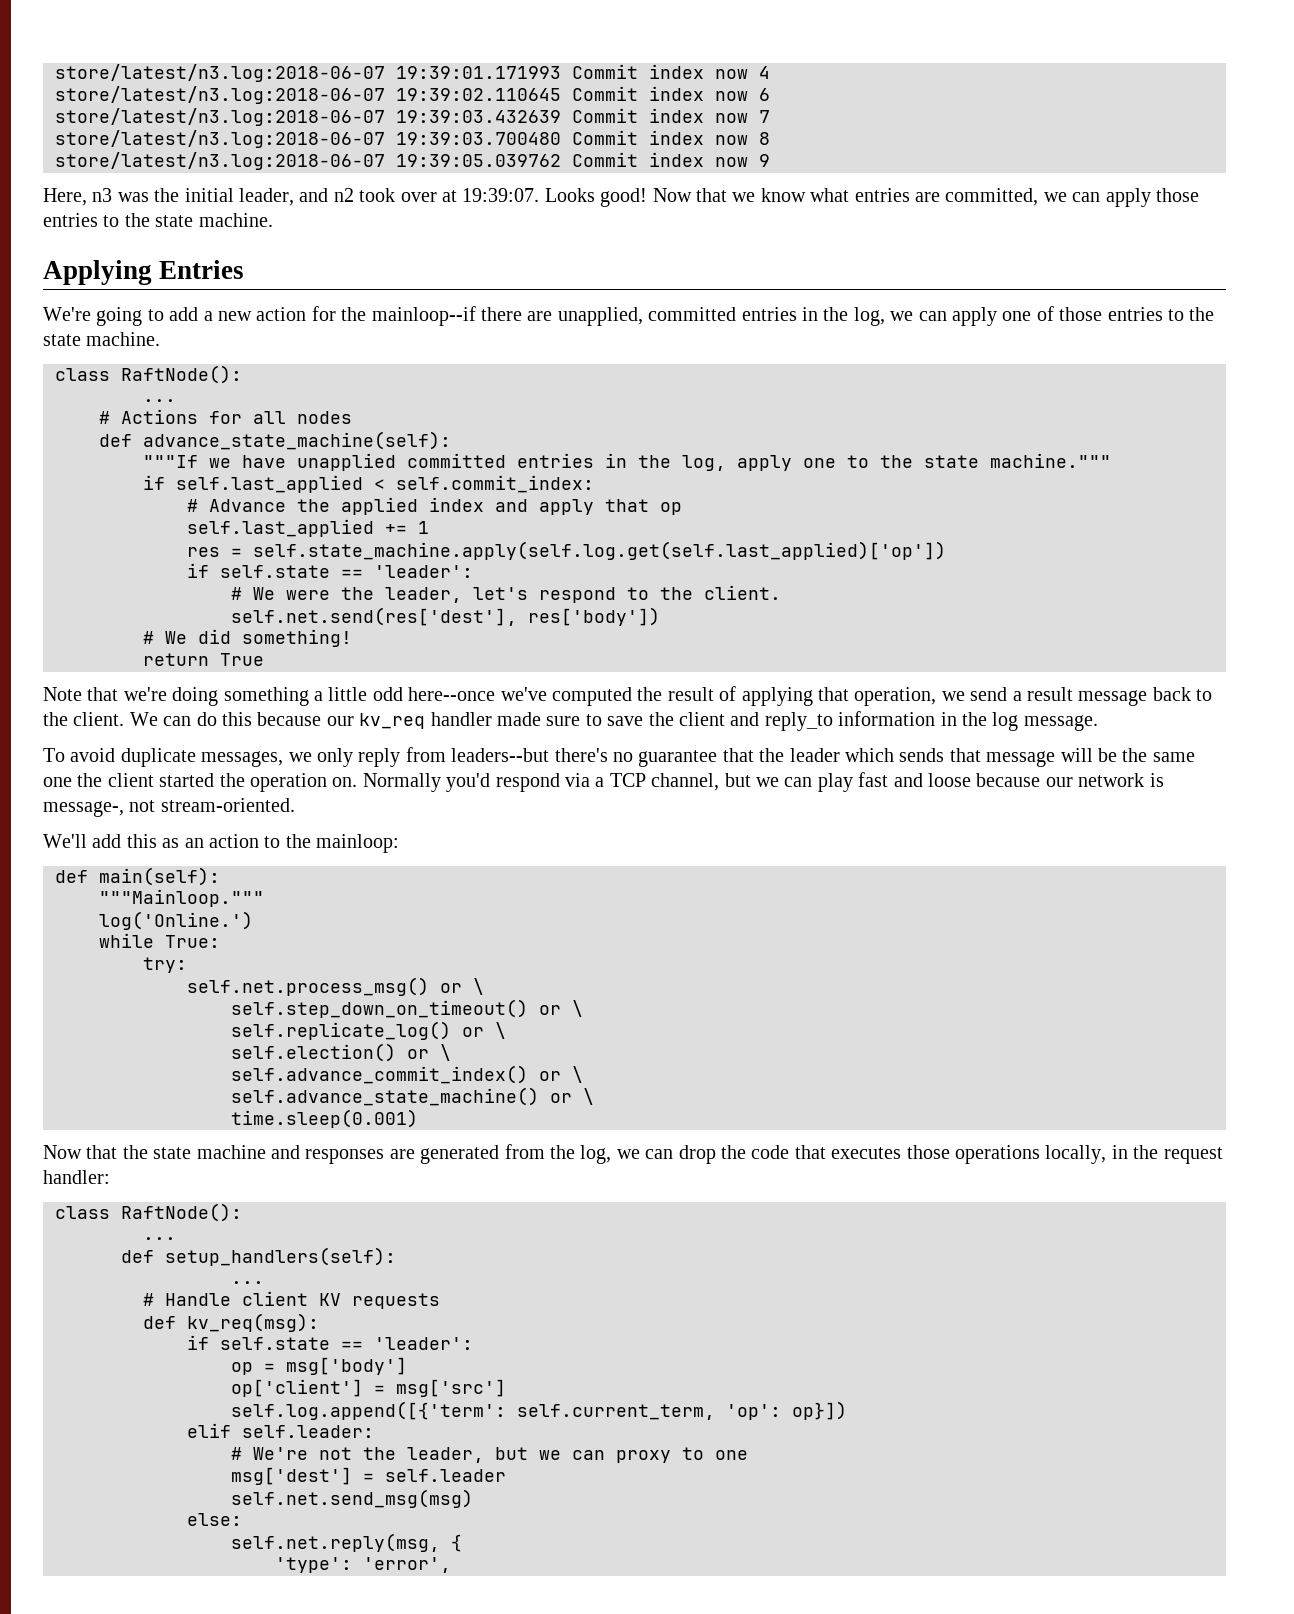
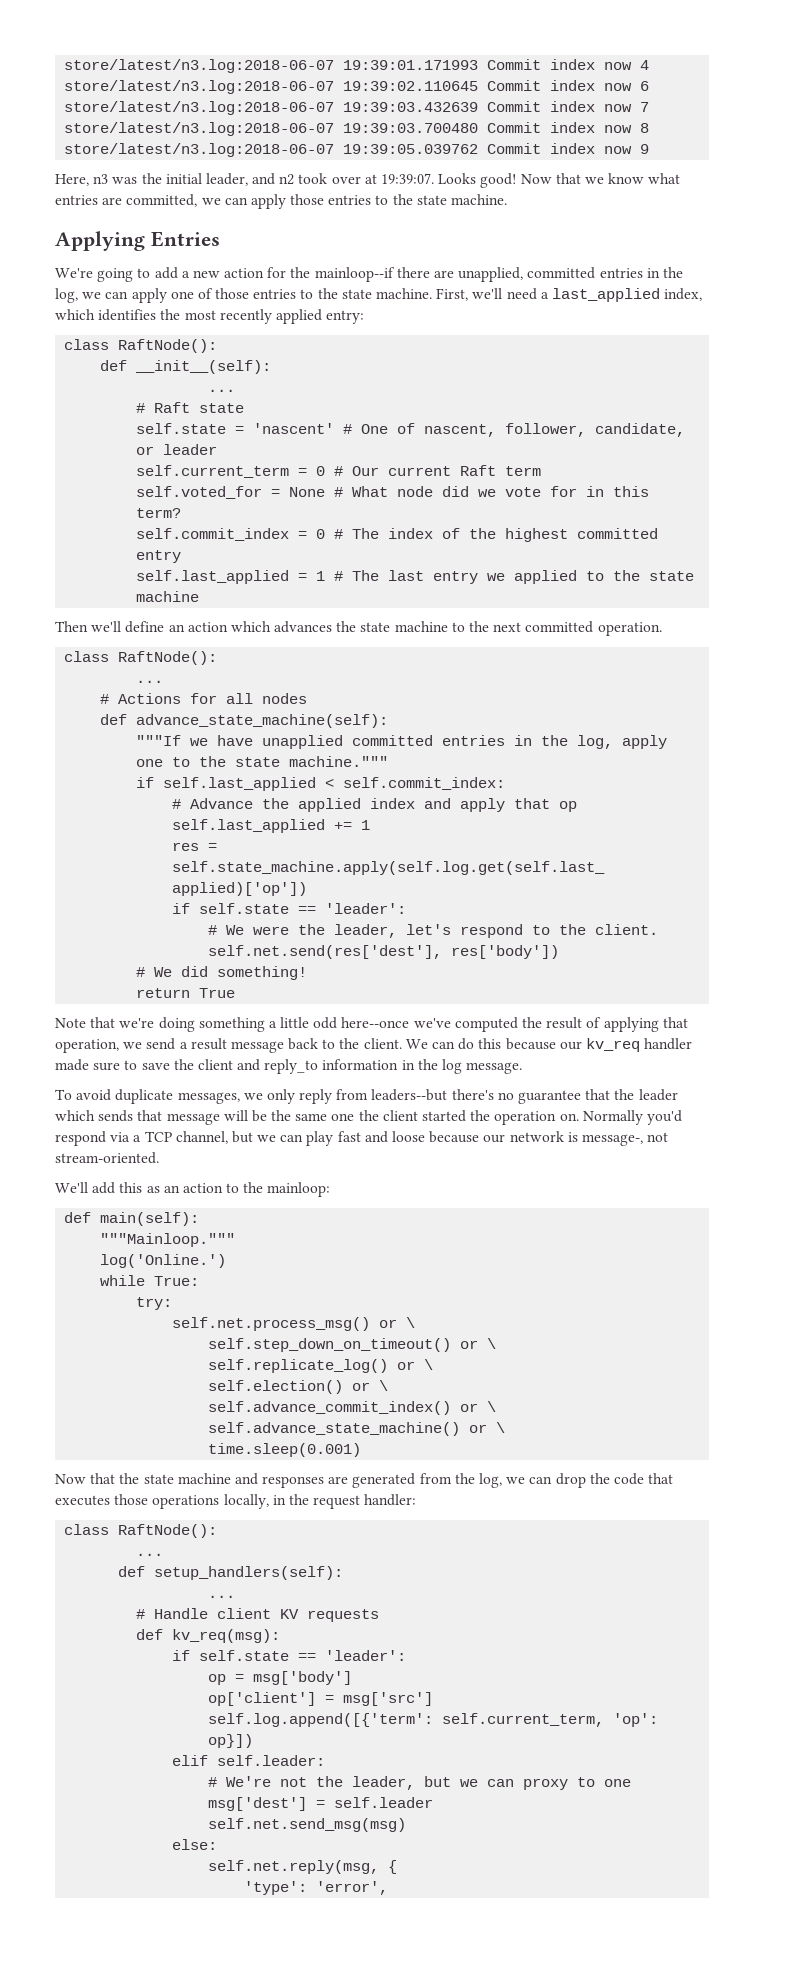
+ First, we'll need a last_applied index, which identifies the most recently applied entry:
+ class RaftNode():
+ def __init__(self):
+ ...
+ # Raft state
+ self.state = 'nascent' # One of nascent, follower, candidate, or leader
+ self.current_term = 0 # Our current Raft term
+ self.voted_for = None # What node did we vote for in this term?
+ self.commit_index = 0 # The index of the highest committed entry
+ self.last_applied = 1 # The last entry we applied to the state machine
+ Then we'll define an action which advances the state machine to the next committed operation.

